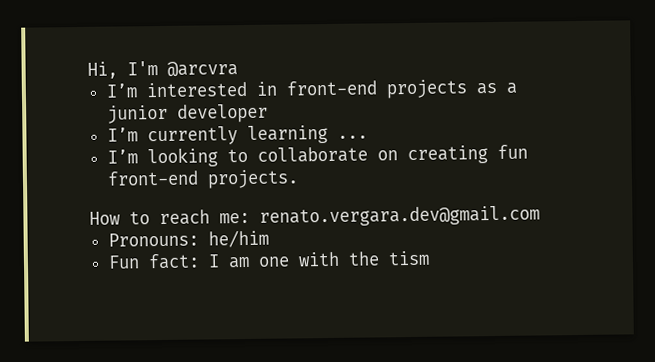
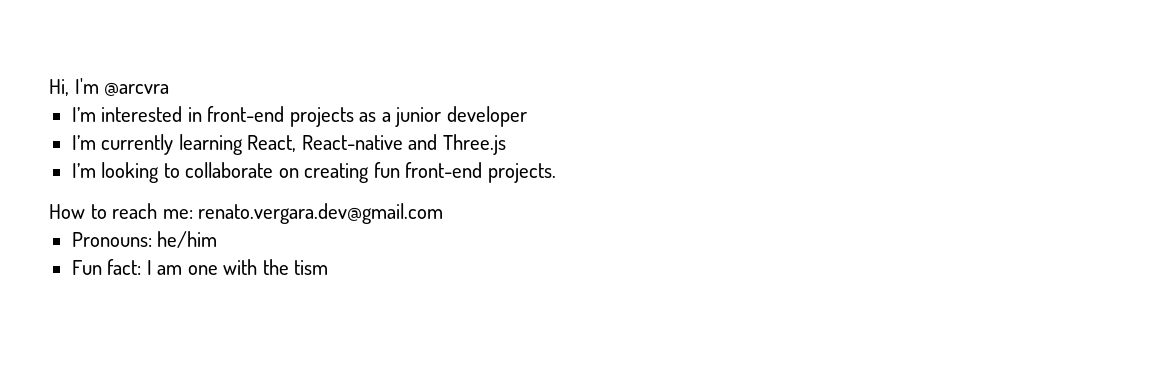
- I’m currently learning ...
+ I’m currently learning React, React-native and Three.js

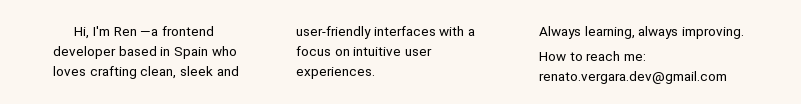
- Hi, I'm @arcvra
- I’m interested in front-end projects as a junior developer
- I’m currently learning React, React-native and Three.js
- I’m looking to collaborate on creating fun front-end projects.
+ Hi, I'm Ren —a frontend developer based in Spain who loves crafting clean, sleek and user-friendly interfaces with a focus on intuitive user experiences.
+ Always learning, always improving.
- Pronouns: he/him
- Fun fact: I am one with the tism

